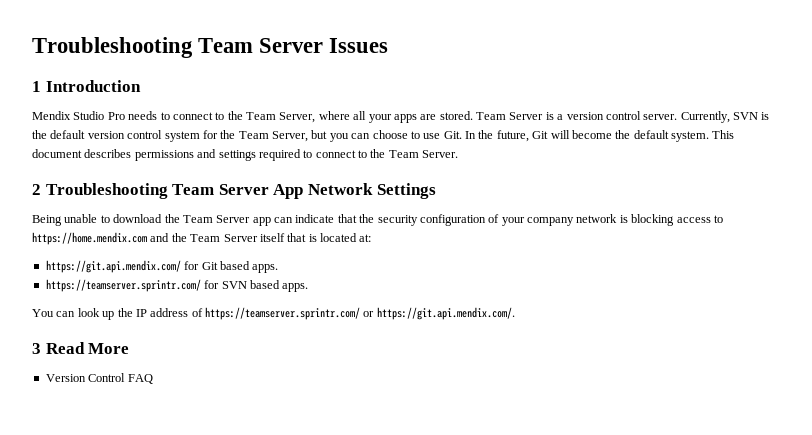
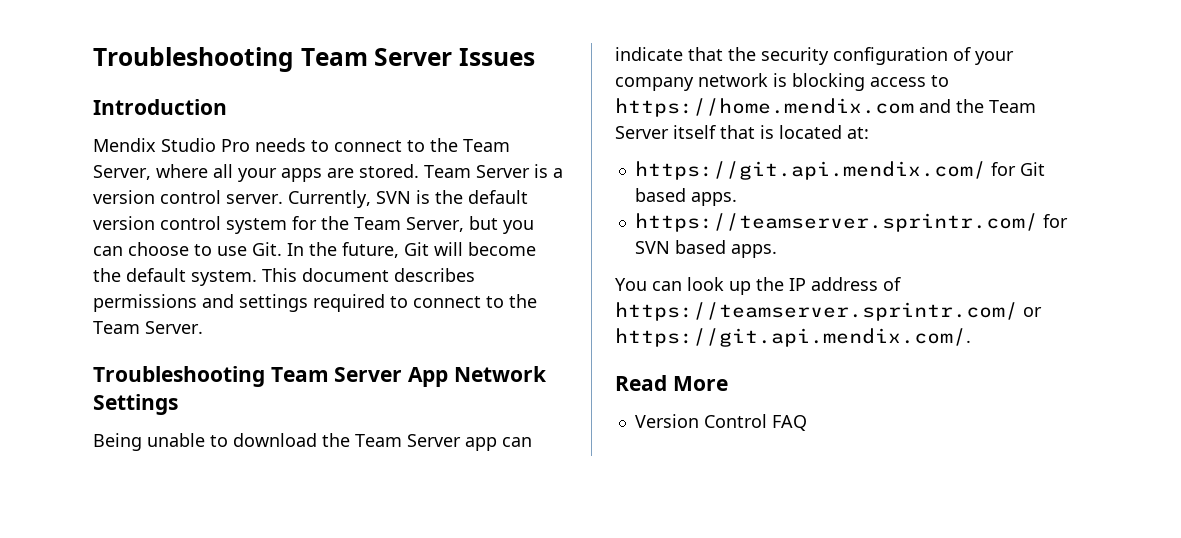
- 1 Introduction
+ Introduction
- 2 Troubleshooting Team Server App Network Settings
+ Troubleshooting Team Server App Network Settings
- 3 Read More
+ Read More

